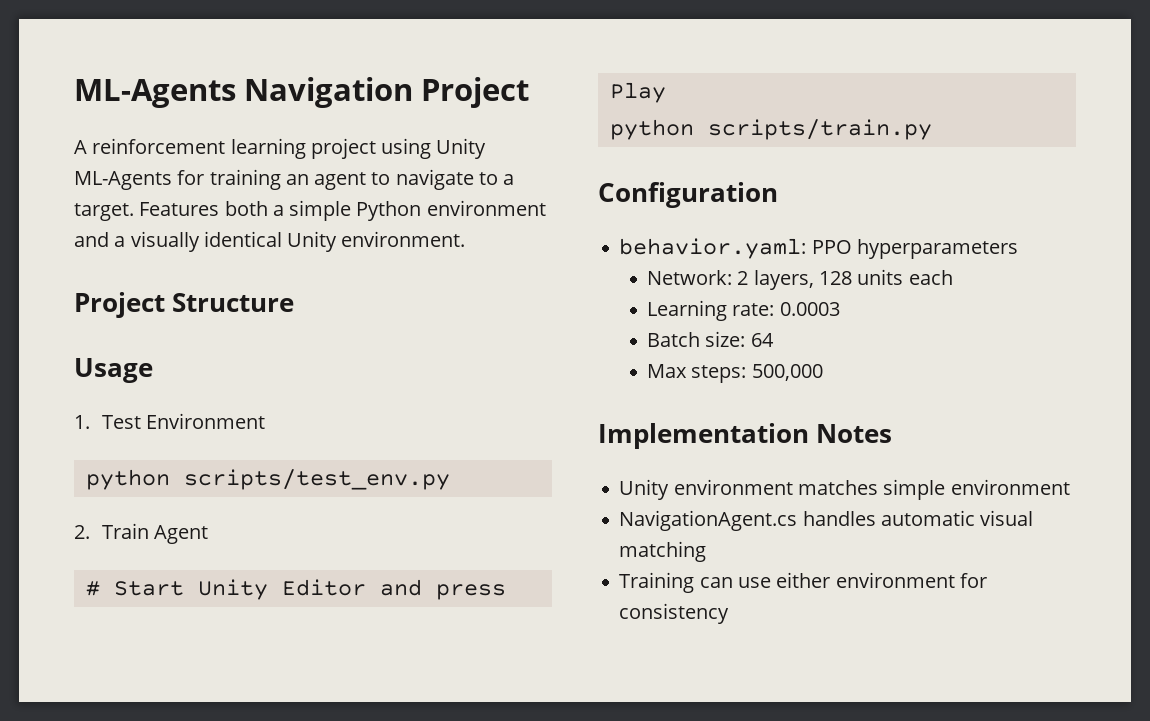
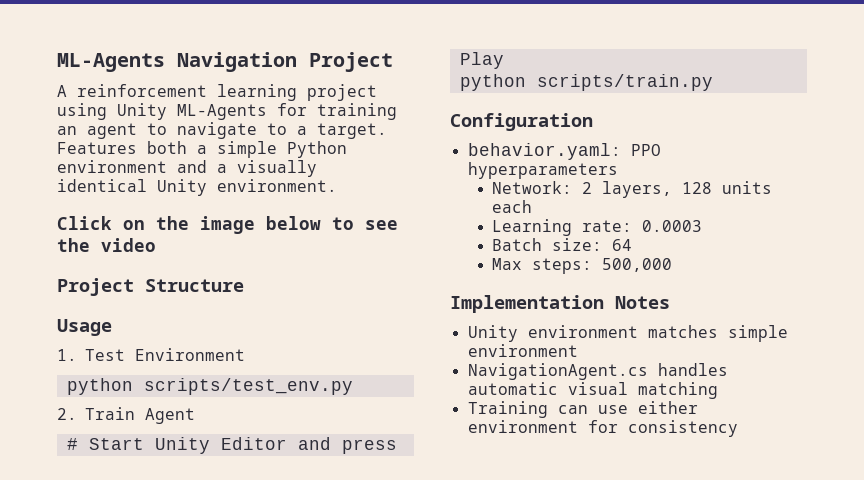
+ Click on the image below to see the video

